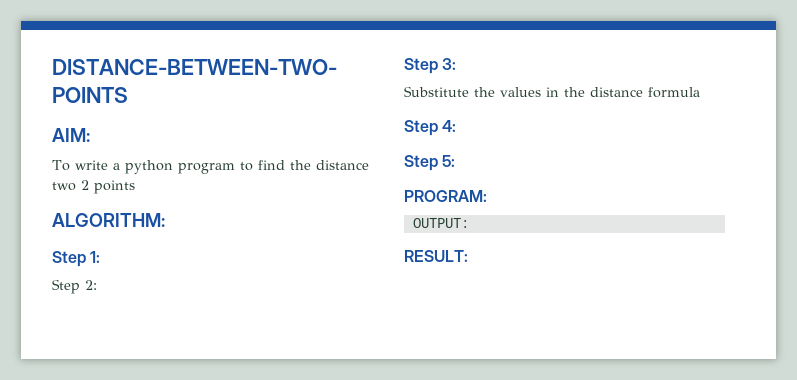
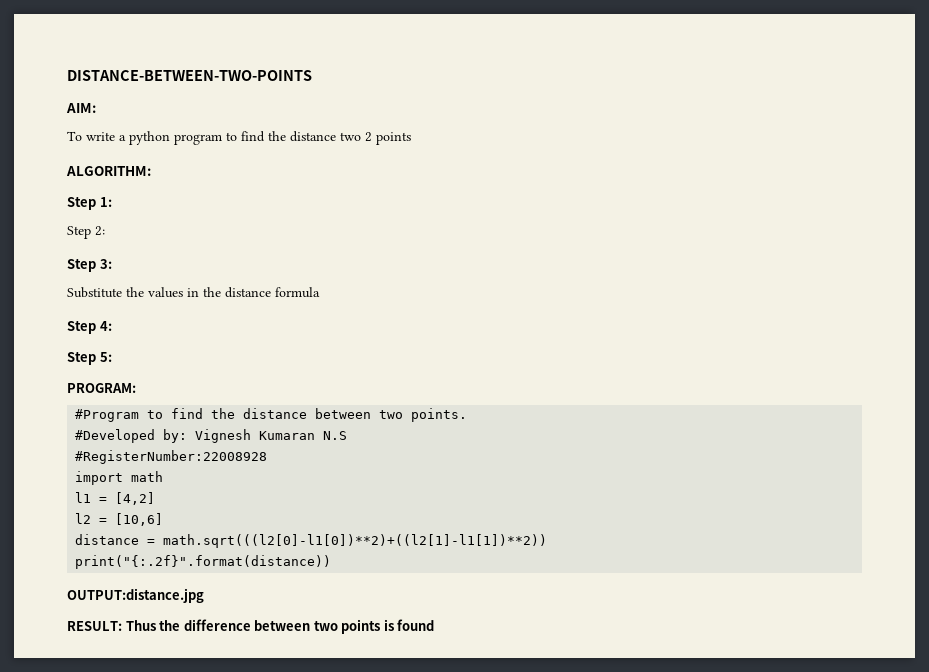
- OUTPUT:
- RESULT:
+ #Program to find the distance between two points.
+ #Developed by: Vignesh Kumaran N.S
+ #RegisterNumber:22008928
+ import math
+ l1 = [4,2]
+ l2 = [10,6]
+ distance = math.sqrt(((l2[0]-l1[0])**2)+((l2[1]-l1[1])**2))
+ print("{:.2f}".format(distance))
+ OUTPUT:distance.jpg
+ RESULT: Thus the difference between two points is found

